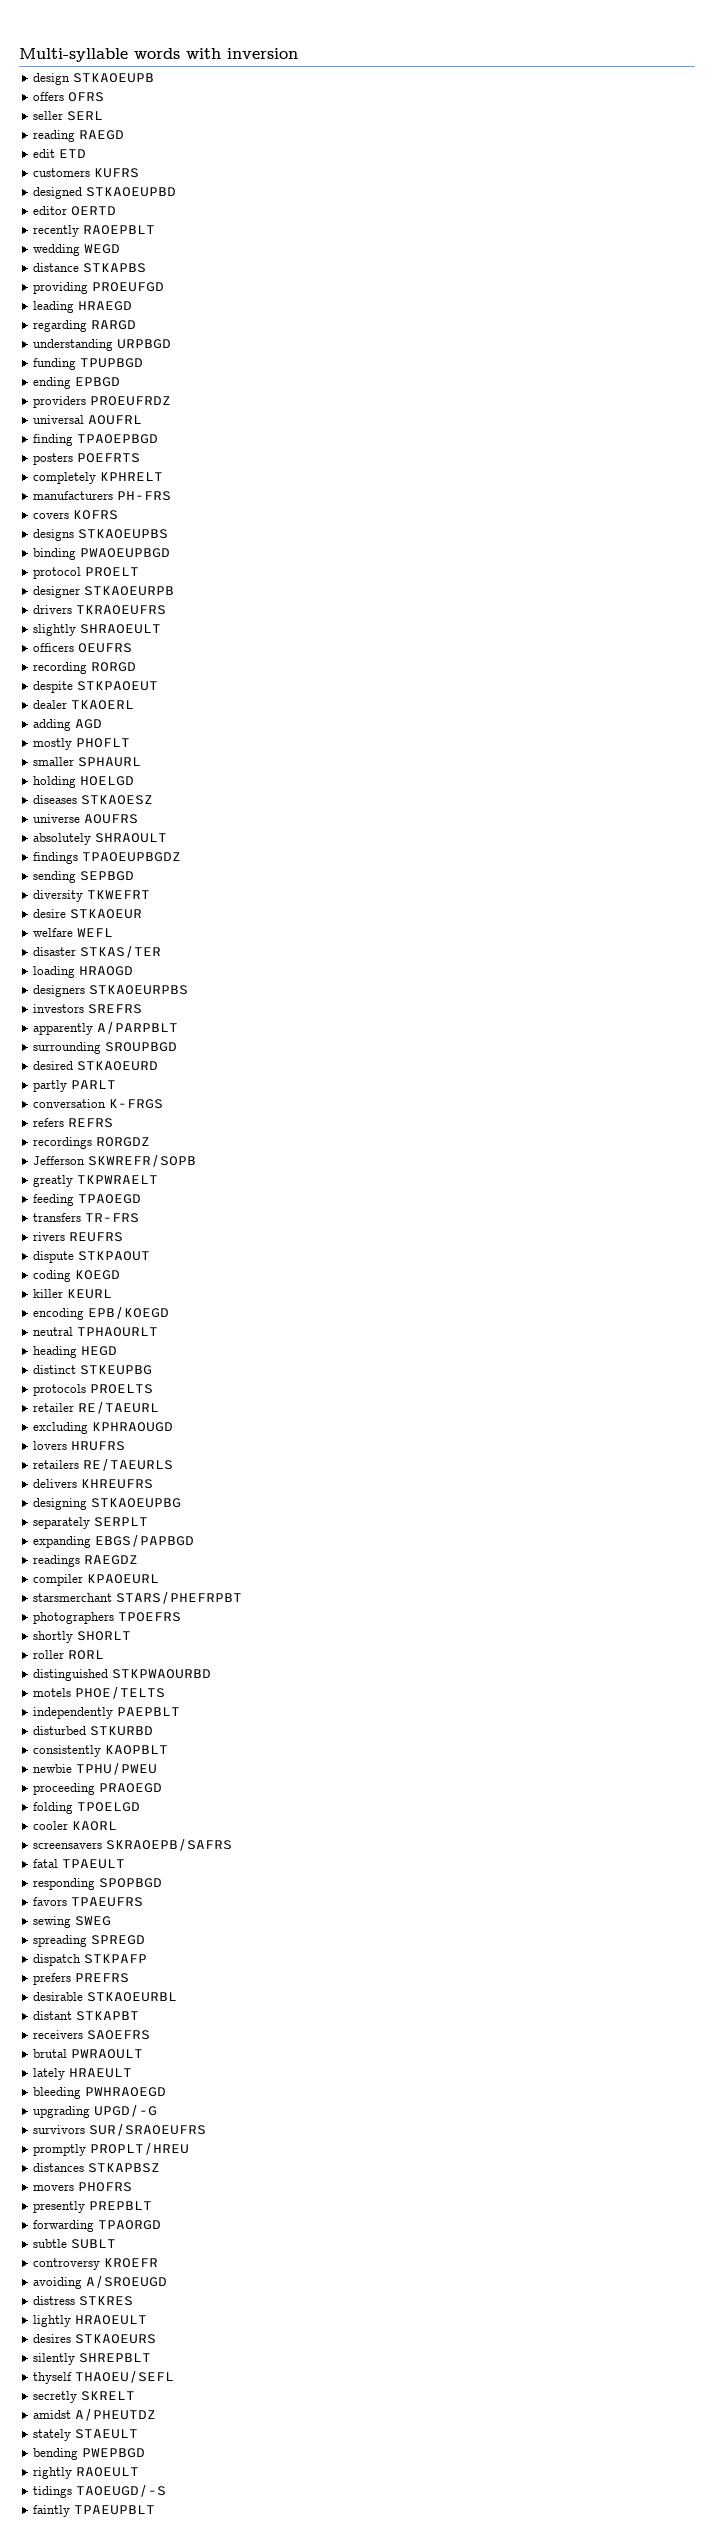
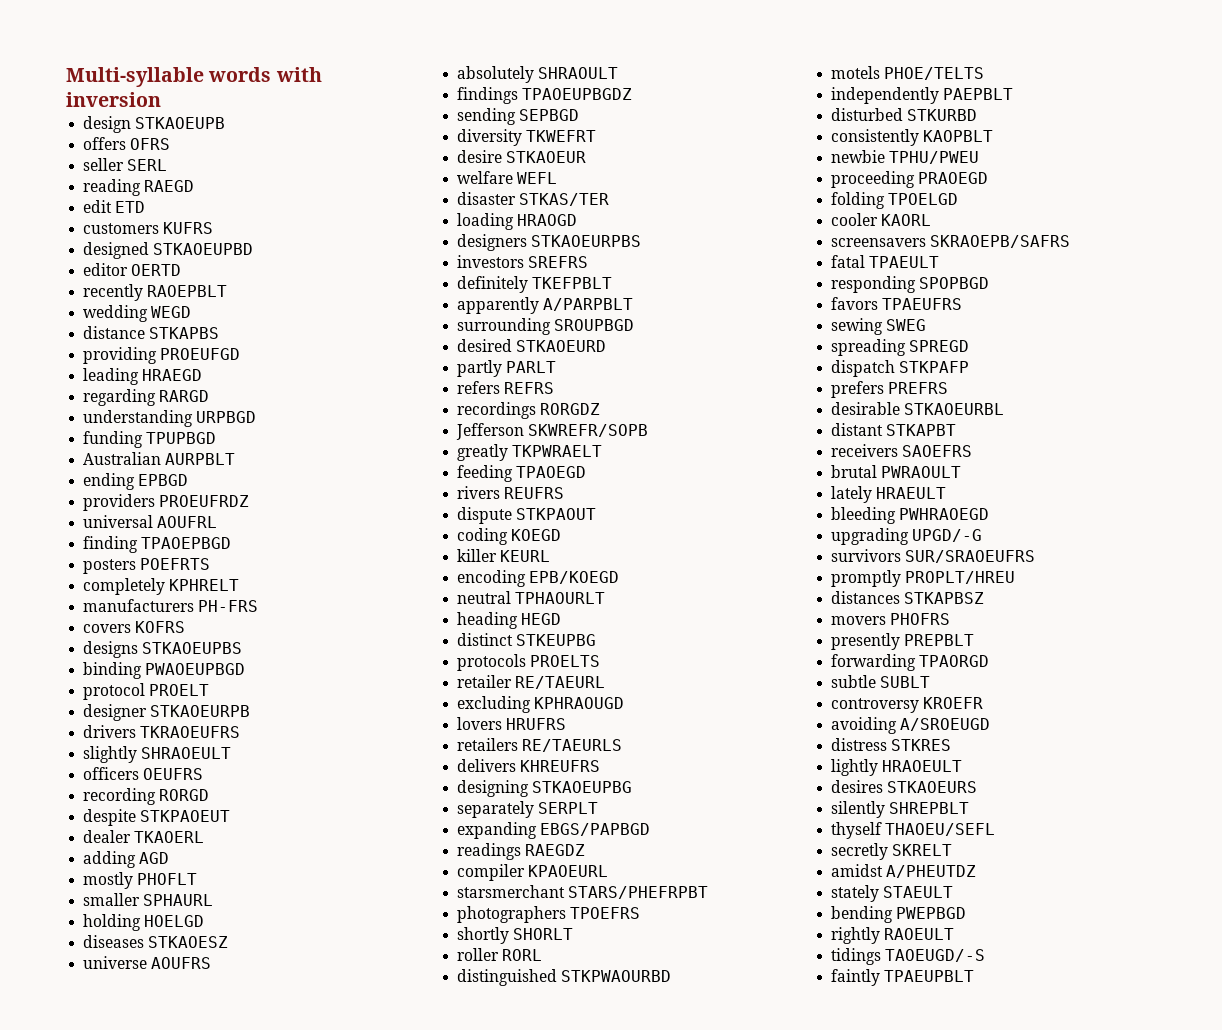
+ Australian AURPBLT
+ definitely TKEFPBLT
- conversation K-FRGS
- transfers TR-FRS

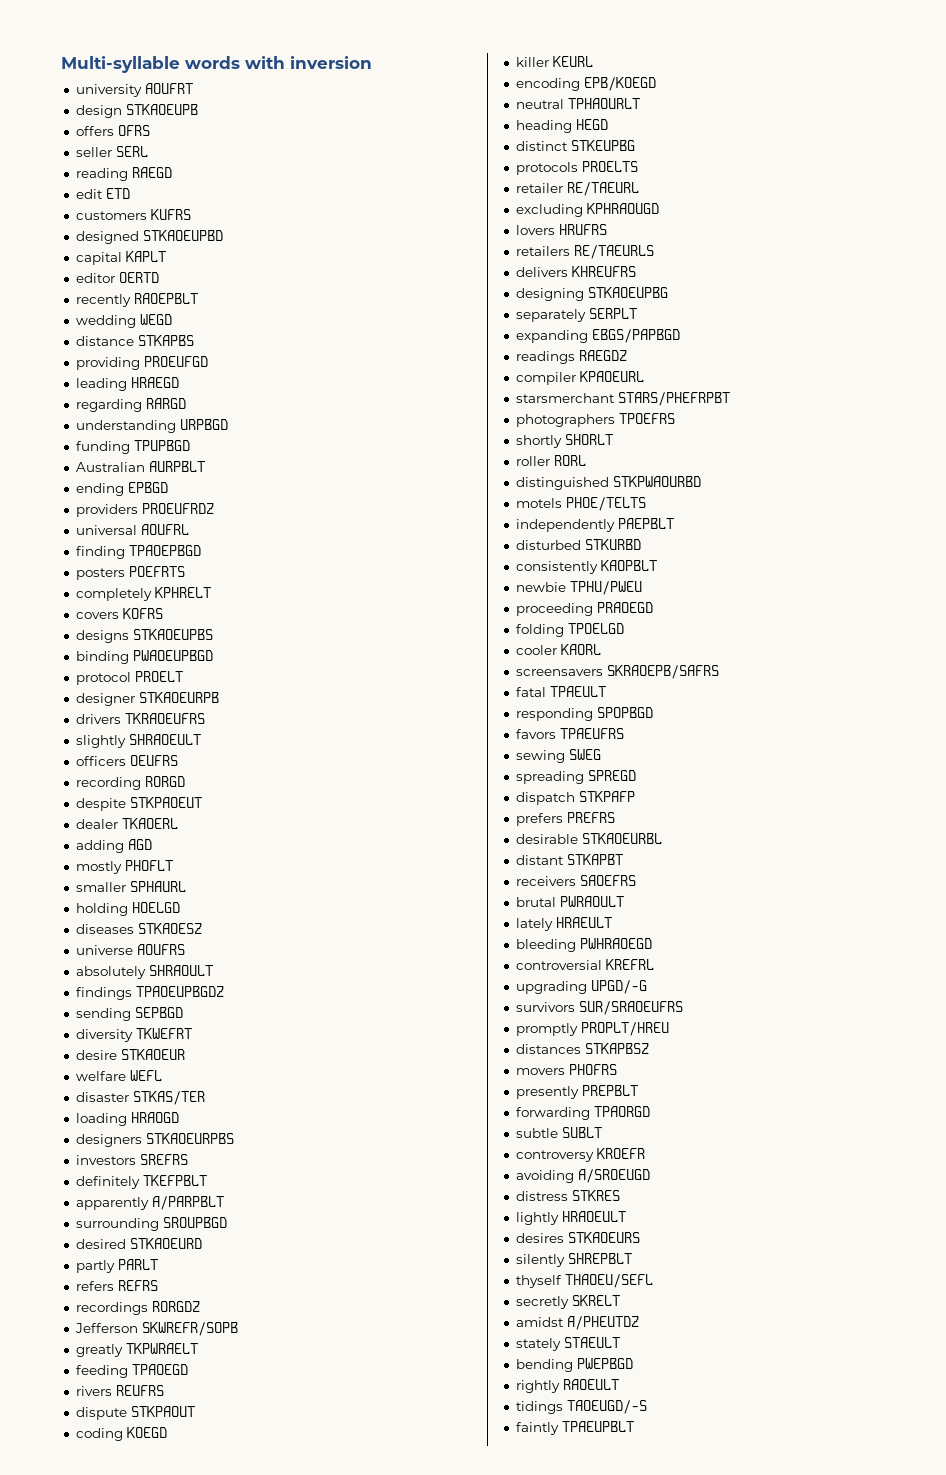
+ university AOUFRT
+ capital KAPLT
- manufacturers PH-FRS
+ controversial KREFRL

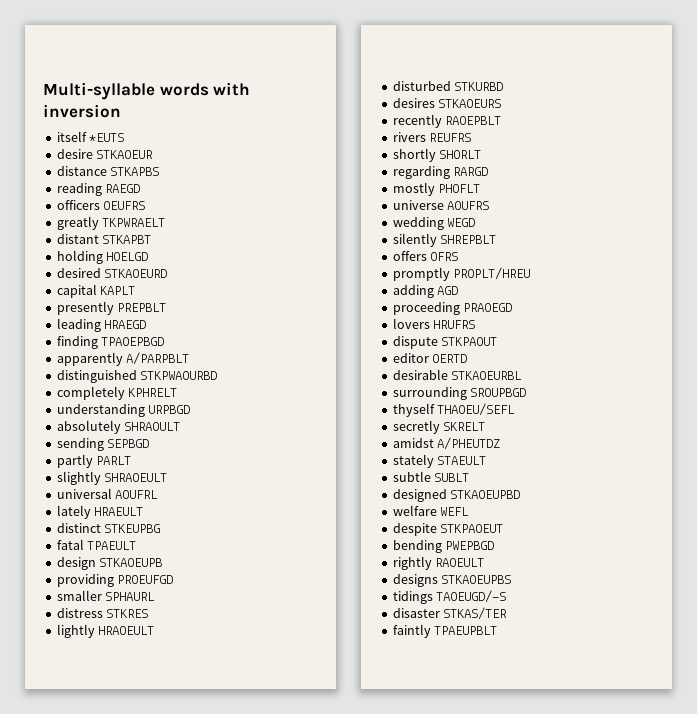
- university AOUFRT
+ itself *EUTS
+ desire STKAOEUR
+ distance STKAPBS
+ reading RAEGD
+ officers OEUFRS
+ greatly TKPWRAELT
+ distant STKAPBT
+ holding HOELGD
+ desired STKAOEURD
+ capital KAPLT
+ presently PREPBLT
+ leading HRAEGD
+ finding TPAOEPBGD
+ apparently A/PARPBLT
+ distinguished STKPWAOURBD
+ completely KPHRELT
+ understanding URPBGD
+ absolutely SHRAOULT
+ sending SEPBGD
+ partly PARLT
+ slightly SHRAOEULT
+ universal AOUFRL
+ lately HRAEULT
+ distinct STKEUPBG
+ fatal TPAEULT
  design STKAOEUPB
- offers OFRS
- seller SERL
- reading RAEGD
- edit ETD
- customers KUFRS
- designed STKAOEUPBD
- capital KAPLT
- editor OERTD
- recently RAOEPBLT
- wedding WEGD
- distance STKAPBS
  providing PROEUFGD
- leading HRAEGD
- regarding RARGD
- understanding URPBGD
- funding TPUPBGD
- Australian AURPBLT
- ending EPBGD
- providers PROEUFRDZ
- universal AOUFRL
- finding TPAOEPBGD
- posters POEFRTS
- completely KPHRELT
- covers KOFRS
- designs STKAOEUPBS
- binding PWAOEUPBGD
- protocol PROELT
- designer STKAOEURPB
- drivers TKRAOEUFRS
- slightly SHRAOEULT
- officers OEUFRS
- recording RORGD
- despite STKPAOEUT
- dealer TKAOERL
- adding AGD
- mostly PHOFLT
  smaller SPHAURL
- holding HOELGD
- diseases STKAOESZ
- universe AOUFRS
- absolutely SHRAOULT
- findings TPAOEUPBGDZ
- sending SEPBGD
- diversity TKWEFRT
- desire STKAOEUR
- welfare WEFL
- disaster STKAS/TER
- loading HRAOGD
- designers STKAOEURPBS
- investors SREFRS
- definitely TKEFPBLT
- apparently A/PARPBLT
- surrounding SROUPBGD
- desired STKAOEURD
- partly PARLT
- refers REFRS
- recordings RORGDZ
- Jefferson SKWREFR/SOPB
- greatly TKPWRAELT
- feeding TPAOEGD
- rivers REUFRS
- dispute STKPAOUT
- coding KOEGD
- killer KEURL
- encoding EPB/KOEGD
- neutral TPHAOURLT
- heading HEGD
- distinct STKEUPBG
- protocols PROELTS
- retailer RE/TAEURL
- excluding KPHRAOUGD
- lovers HRUFRS
- retailers RE/TAEURLS
- delivers KHREUFRS
- designing STKAOEUPBG
- separately SERPLT
- expanding EBGS/PAPBGD
- readings RAEGDZ
- compiler KPAOEURL
- starsmerchant STARS/PHEFRPBT
- photographers TPOEFRS
- shortly SHORLT
- roller RORL
- distinguished STKPWAOURBD
- motels PHOE/TELTS
- independently PAEPBLT
- disturbed STKURBD
- consistently KAOPBLT
- newbie TPHU/PWEU
- proceeding PRAOEGD
- folding TPOELGD
- cooler KAORL
- screensavers SKRAOEPB/SAFRS
- fatal TPAEULT
- responding SPOPBGD
- favors TPAEUFRS
- sewing SWEG
- spreading SPREGD
- dispatch STKPAFP
- prefers PREFRS
- desirable STKAOEURBL
- distant STKAPBT
- receivers SAOEFRS
- brutal PWRAOULT
- lately HRAEULT
- bleeding PWHRAOEGD
- controversial KREFRL
- upgrading UPGD/-G
- survivors SUR/SRAOEUFRS
- promptly PROPLT/HREU
- distances STKAPBSZ
- movers PHOFRS
- presently PREPBLT
- forwarding TPAORGD
- subtle SUBLT
- controversy KROEFR
- avoiding A/SROEUGD
+ disturbed STKURBD
+ recently RAOEPBLT
+ rivers REUFRS
+ shortly SHORLT
+ regarding RARGD
+ mostly PHOFLT
+ universe AOUFRS
+ wedding WEGD
  silently SHREPBLT
+ offers OFRS
+ promptly PROPLT/HREU
+ adding AGD
+ proceeding PRAOEGD
+ lovers HRUFRS
+ dispute STKPAOUT
+ editor OERTD
+ desirable STKAOEURBL
+ surrounding SROUPBGD
+ subtle SUBLT
+ designed STKAOEUPBD
+ welfare WEFL
+ despite STKPAOEUT
+ designs STKAOEUPBS
+ disaster STKAS/TER

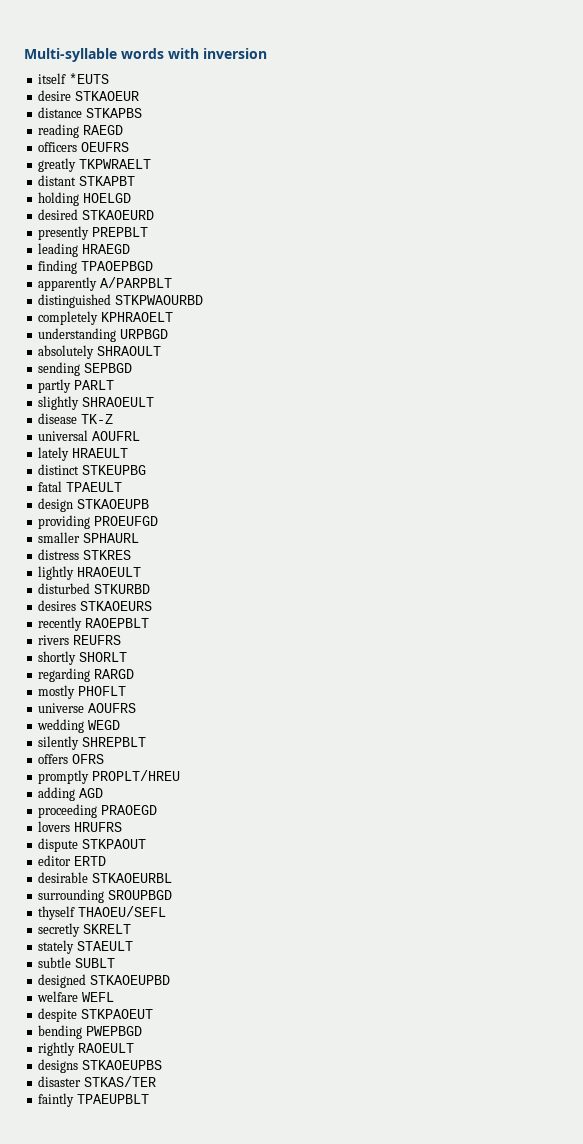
- capital KAPLT
- completely KPHRELT
+ completely KPHRAOELT
+ disease TK-Z
- editor OERTD
+ editor ERTD
- amidst A/PHEUTDZ
- tidings TAOEUGD/-S

